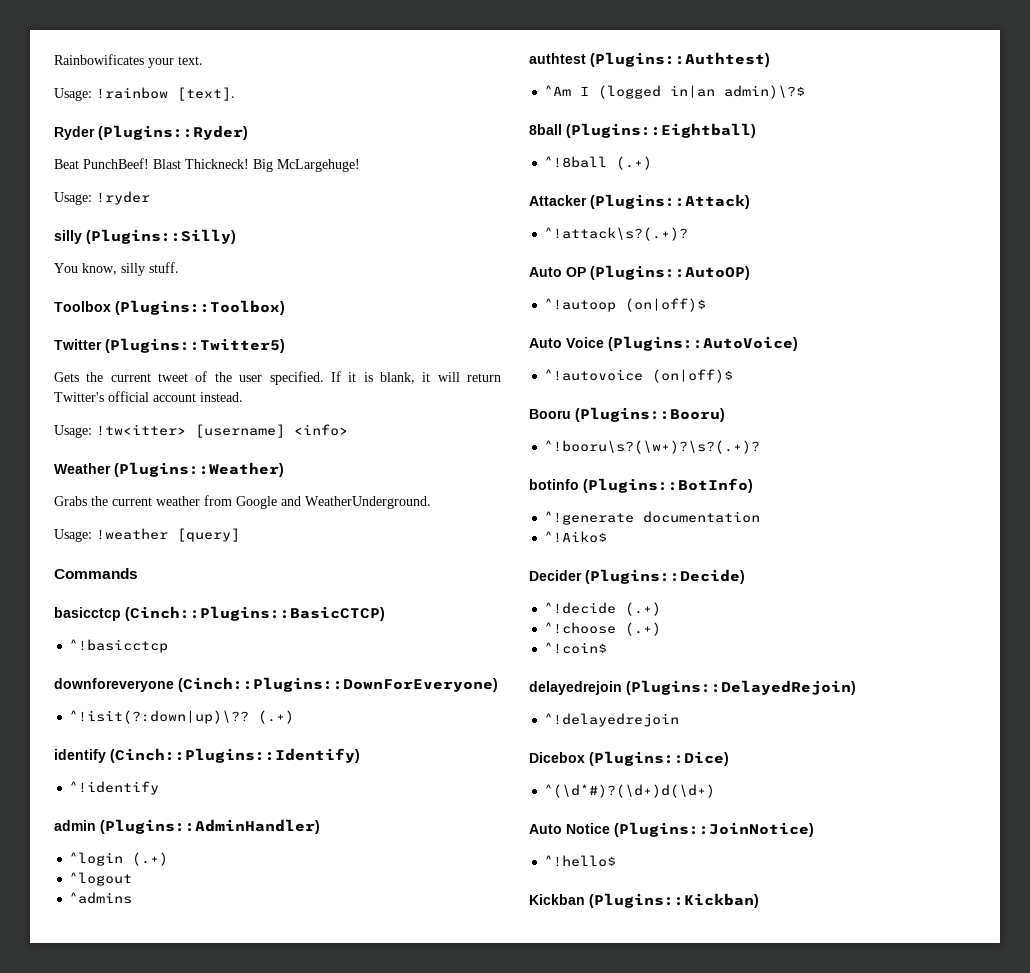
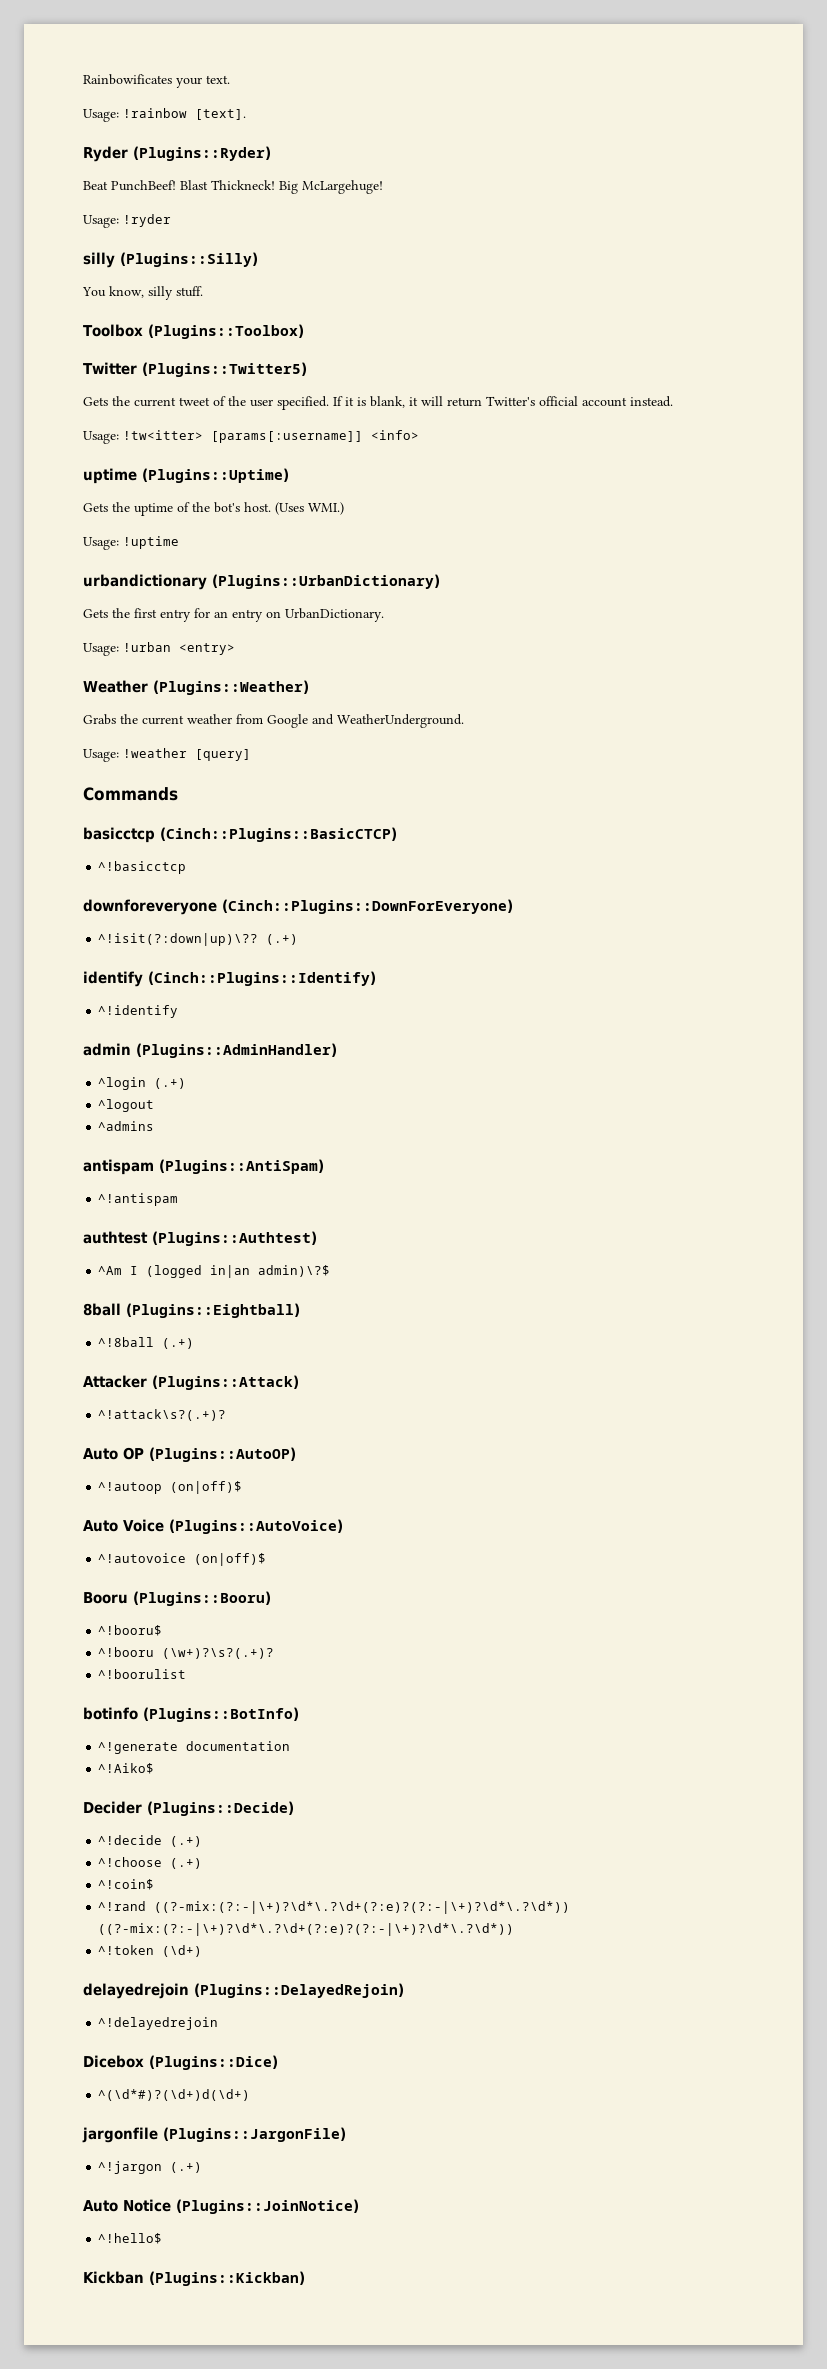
- Usage: !tw<itter> [username] <info>
+ Usage: !tw<itter> [params[:username]] <info>
+ uptime (Plugins::Uptime)
+ Gets the uptime of the bot's host. (Uses WMI.)
+ Usage: !uptime
+ urbandictionary (Plugins::UrbanDictionary)
+ Gets the first entry for an entry on UrbanDictionary.
+ Usage: !urban <entry>
+ antispam (Plugins::AntiSpam)
+ ^!antispam
- ^!booru\s?(\w+)?\s?(.+)?
+ ^!booru$
+ ^!booru (\w+)?\s?(.+)?
+ ^!boorulist
+ ^!rand ((?-mix:(?:-|\+)?\d*\.?\d+(?:e)?(?:-|\+)?\d*\.?\d*)) ((?-mix:(?:-|\+)?\d*\.?\d+(?:e)?(?:-|\+)?\d*\.?\d*))
+ ^!token (\d+)
+ jargonfile (Plugins::JargonFile)
+ ^!jargon (.+)

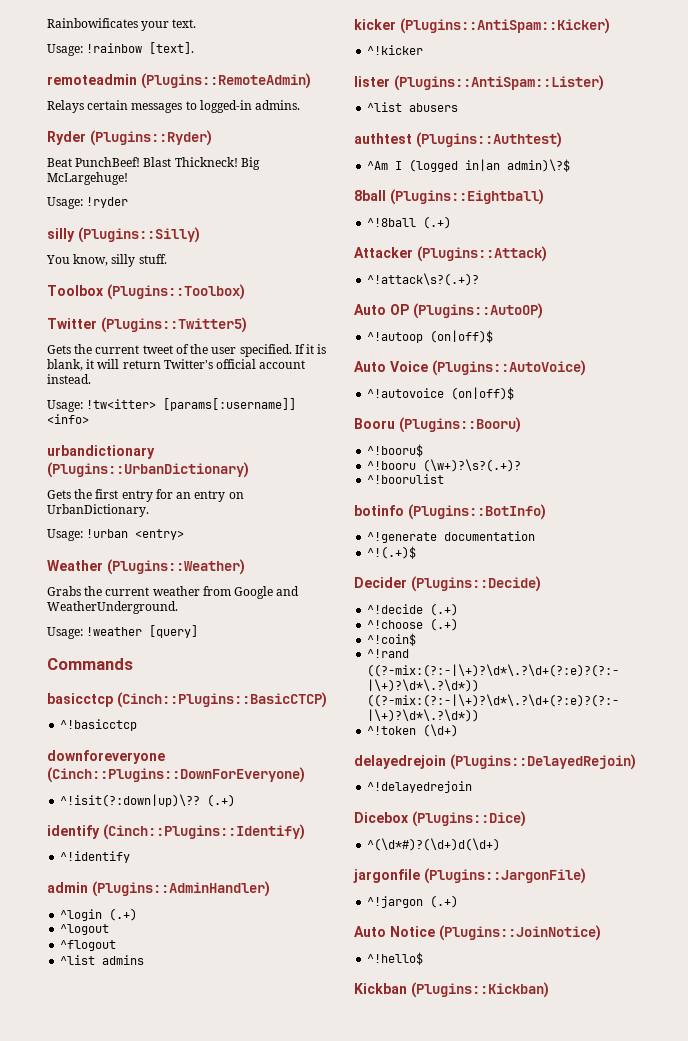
+ remoteadmin (Plugins::RemoteAdmin)
+ Relays certain messages to logged-in admins.
- uptime (Plugins::Uptime)
- Gets the uptime of the bot's host. (Uses WMI.)
- Usage: !uptime
- ^admins
- antispam (Plugins::AntiSpam)
- ^!antispam
+ ^flogout
+ ^list admins
+ kicker (Plugins::AntiSpam::Kicker)
+ ^!kicker
+ lister (Plugins::AntiSpam::Lister)
+ ^list abusers
- ^!Aiko$
+ ^!(.+)$

